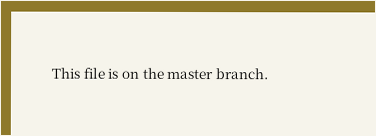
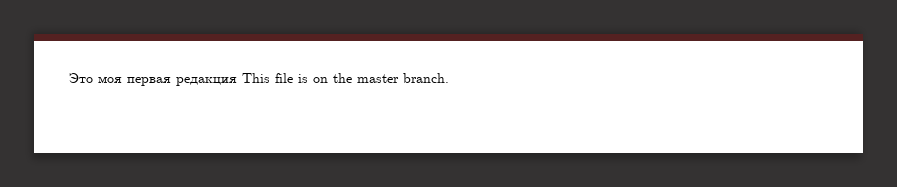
- This file is on the master branch.
+ Это моя первая редакция This file is on the master branch.

